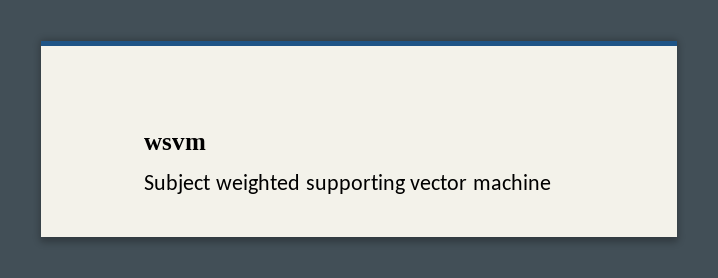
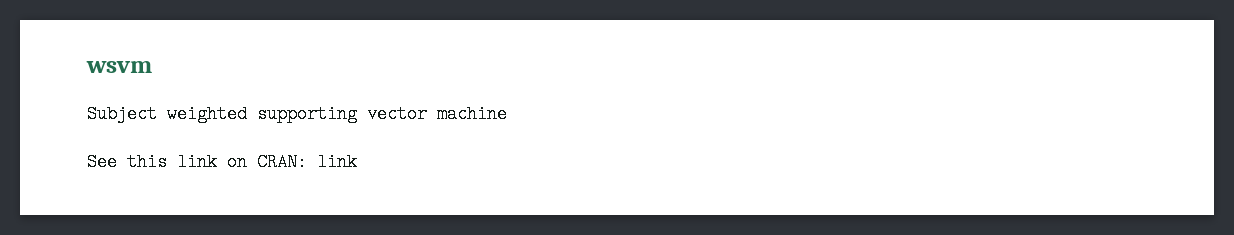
+ See this link on CRAN: link

